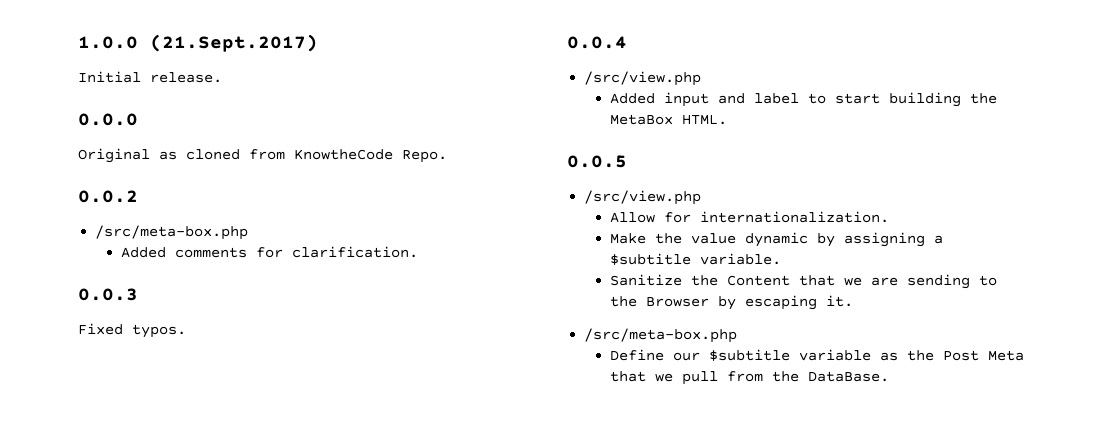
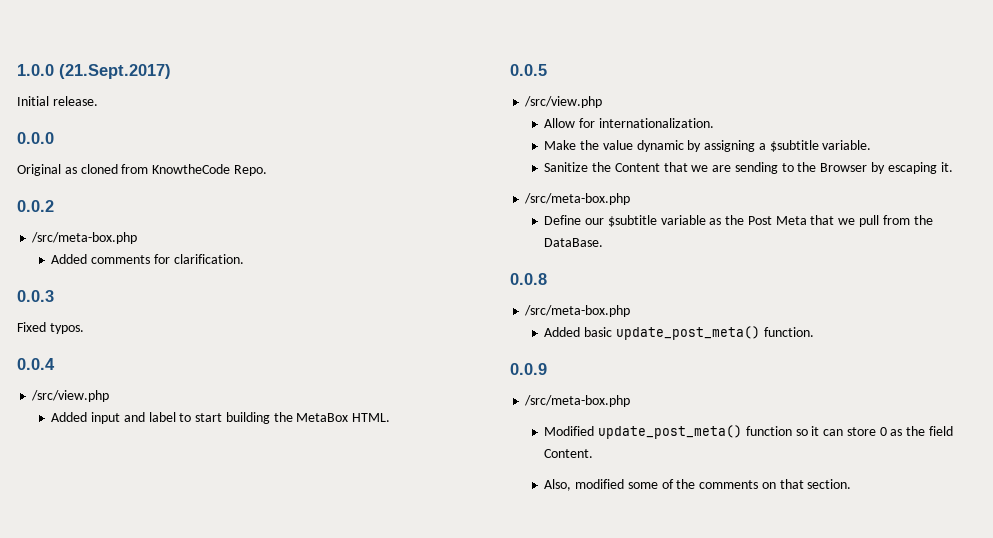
+ 0.0.8
+ /src/meta-box.php
+ Added basic update_post_meta() function.
+ 0.0.9
+ /src/meta-box.php
+ Modified update_post_meta() function so it can store 0 as the field Content.
+ Also, modified some of the comments on that section.

